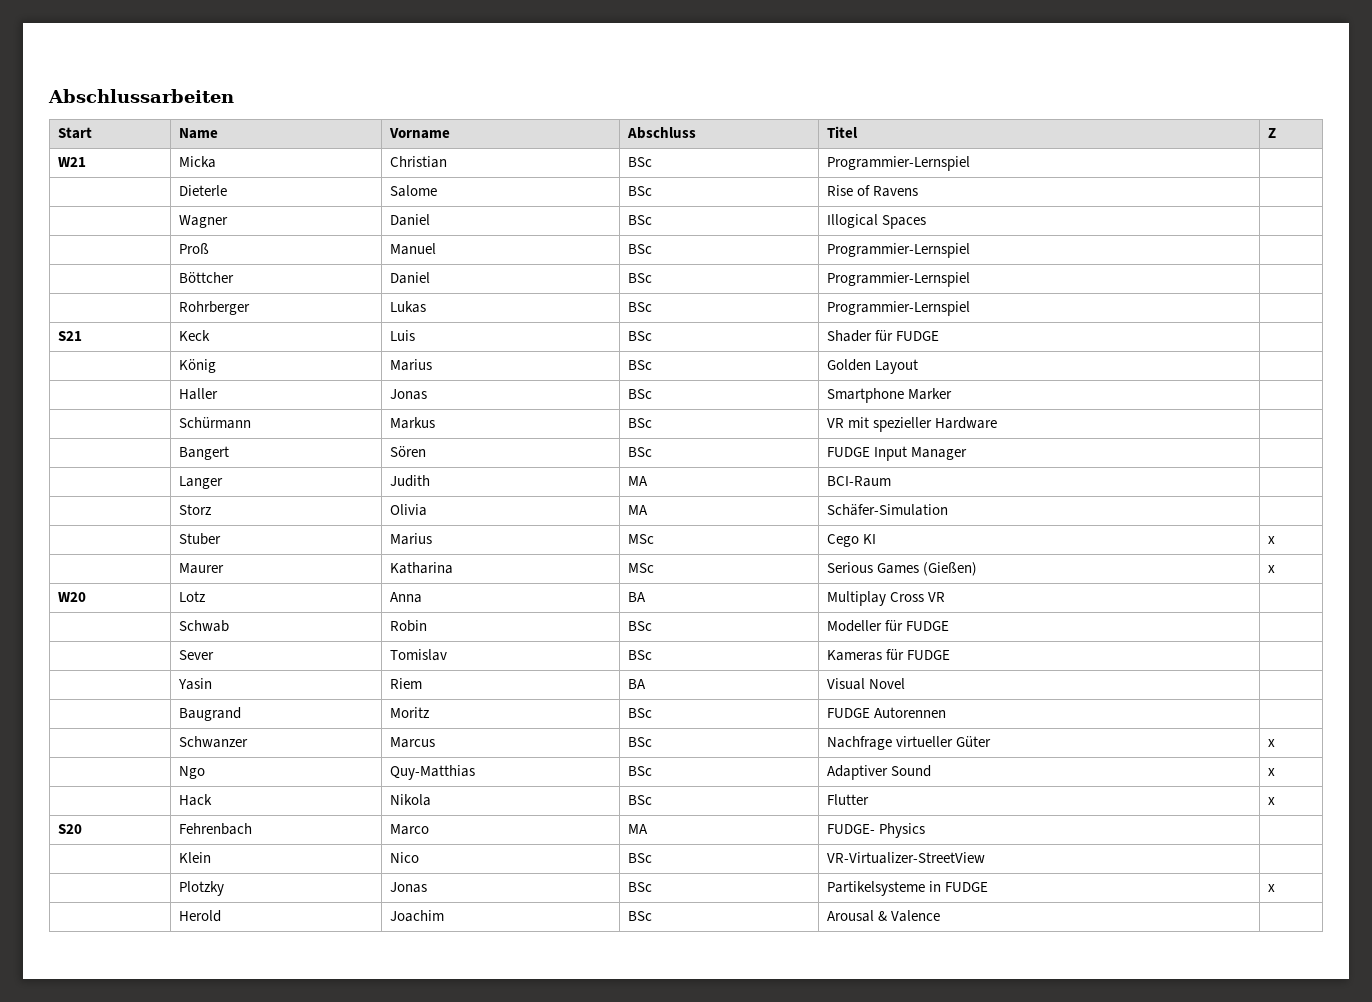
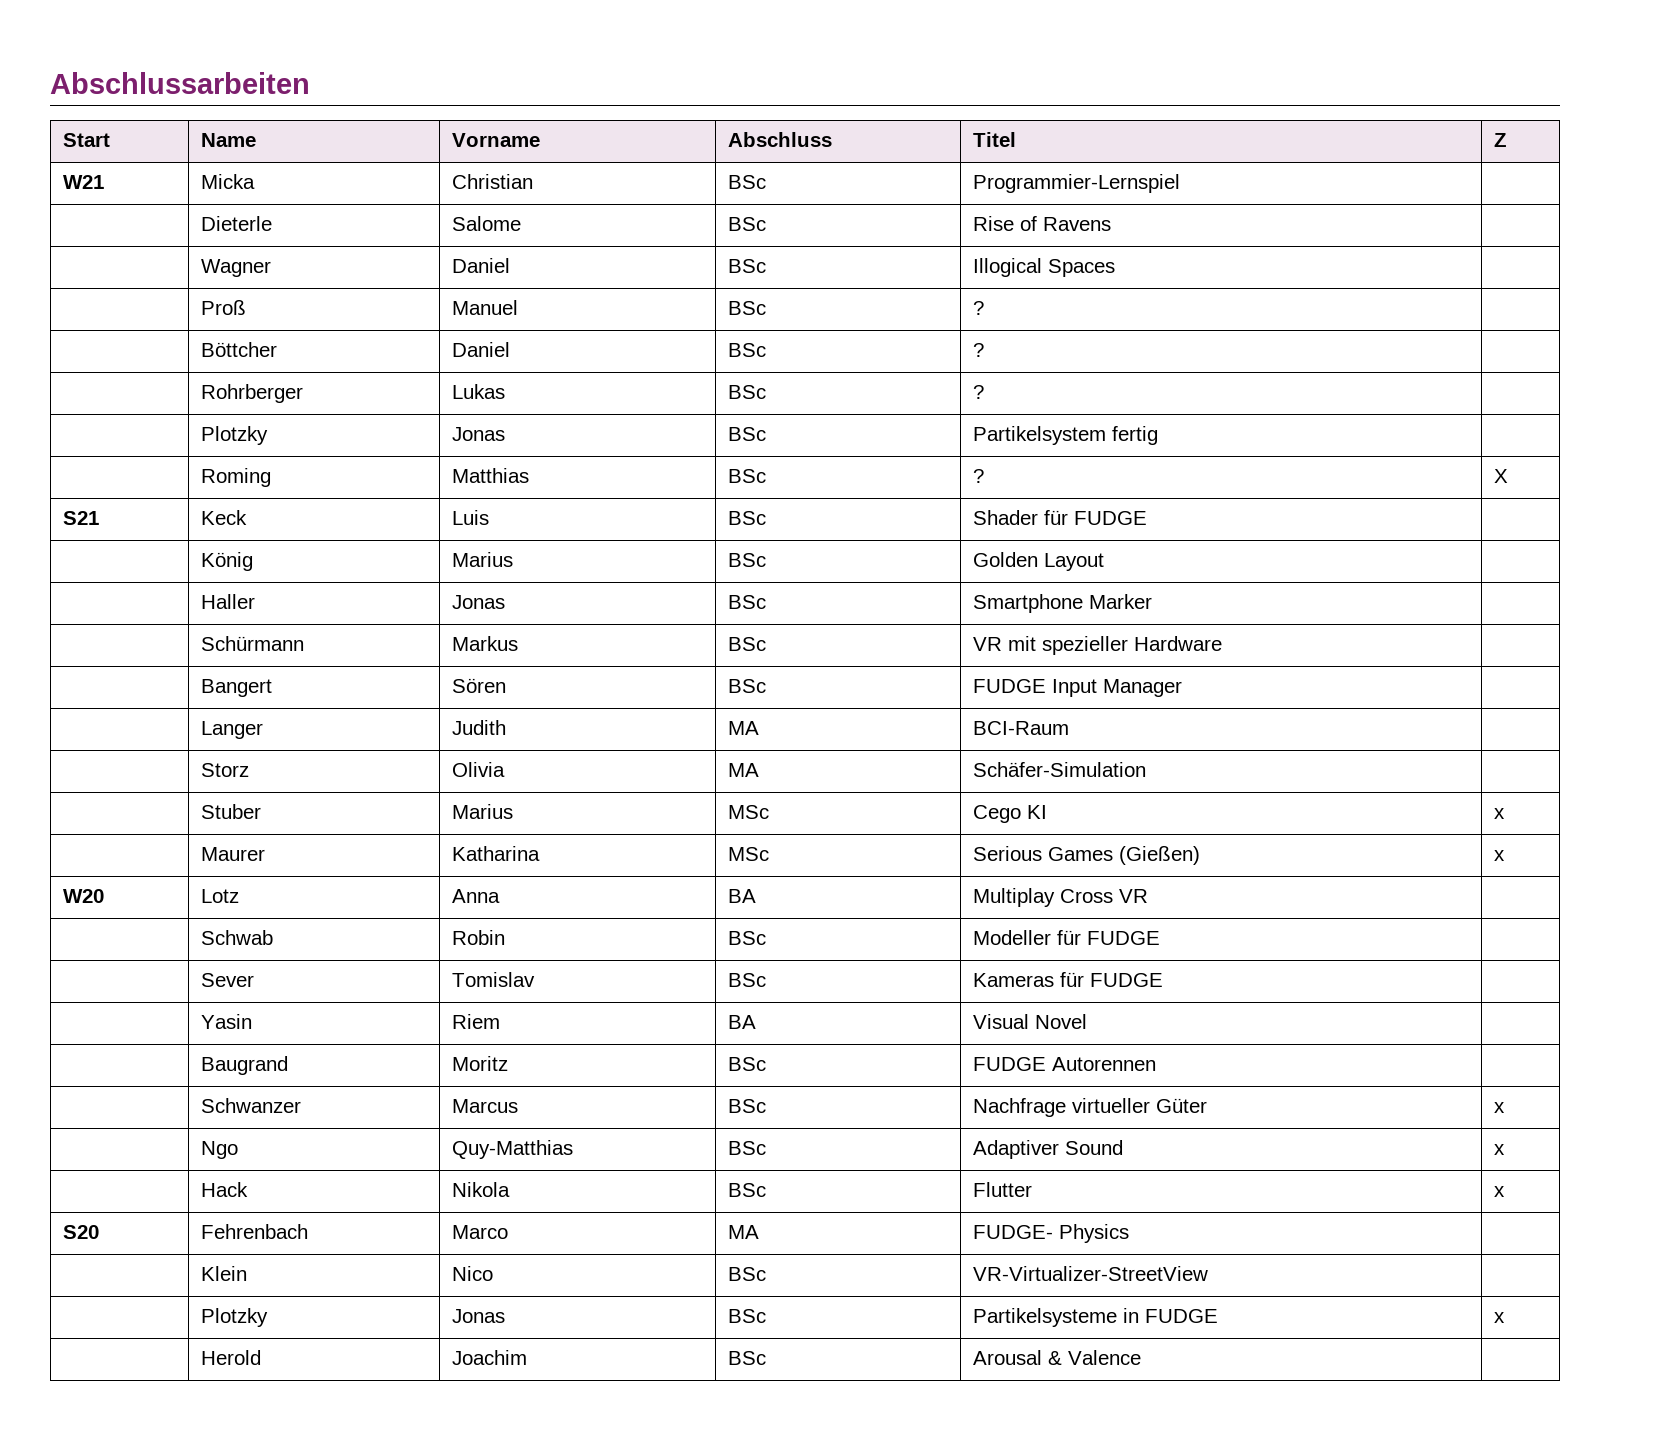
- | Proß | Manuel | BSc | Programmier-Lernspiel |
+ | Proß | Manuel | BSc | ? |
- | Böttcher | Daniel | BSc | Programmier-Lernspiel |
+ | Böttcher | Daniel | BSc | ? |
- | Rohrberger | Lukas | BSc | Programmier-Lernspiel |
+ | Rohrberger | Lukas | BSc | ? |
+ | Plotzky | Jonas | BSc | Partikelsystem fertig |
+ | Roming | Matthias | BSc | ? | X

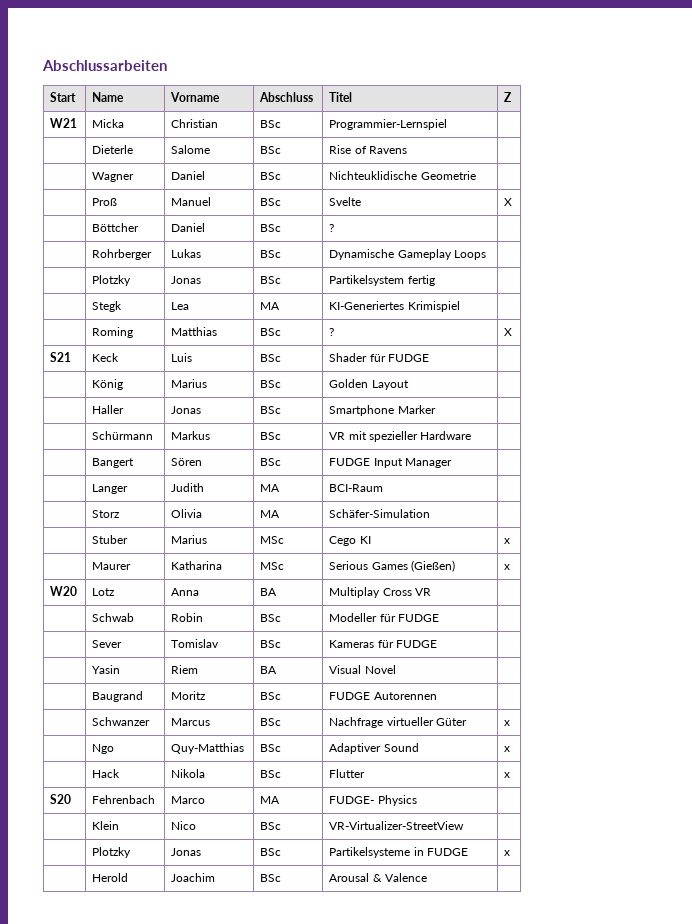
- | Wagner | Daniel | BSc | Illogical Spaces |
+ | Wagner | Daniel | BSc | Nichteuklidische Geometrie |
- | Proß | Manuel | BSc | ? |
+ | Proß | Manuel | BSc | Svelte | X
- | Rohrberger | Lukas | BSc | ? |
+ | Rohrberger | Lukas | BSc | Dynamische Gameplay Loops |
+ | Stegk | Lea | MA | KI-Generiertes Krimispiel |

